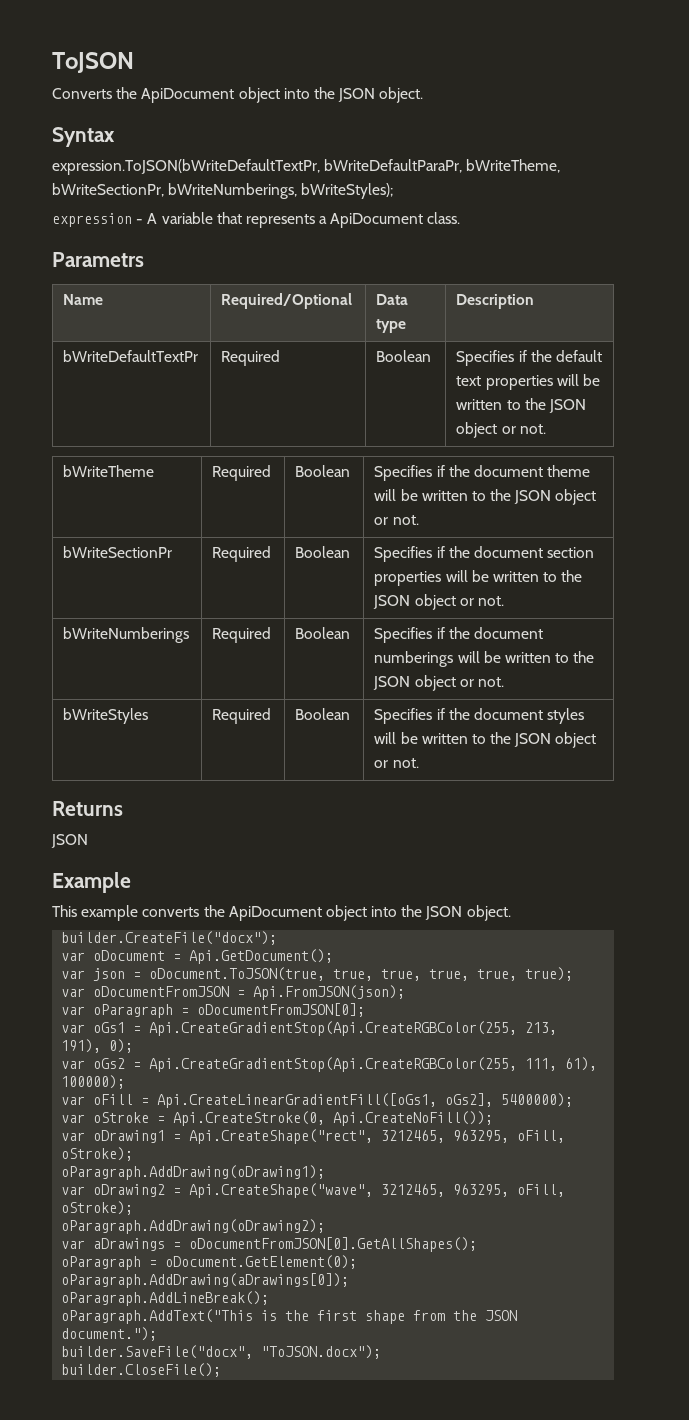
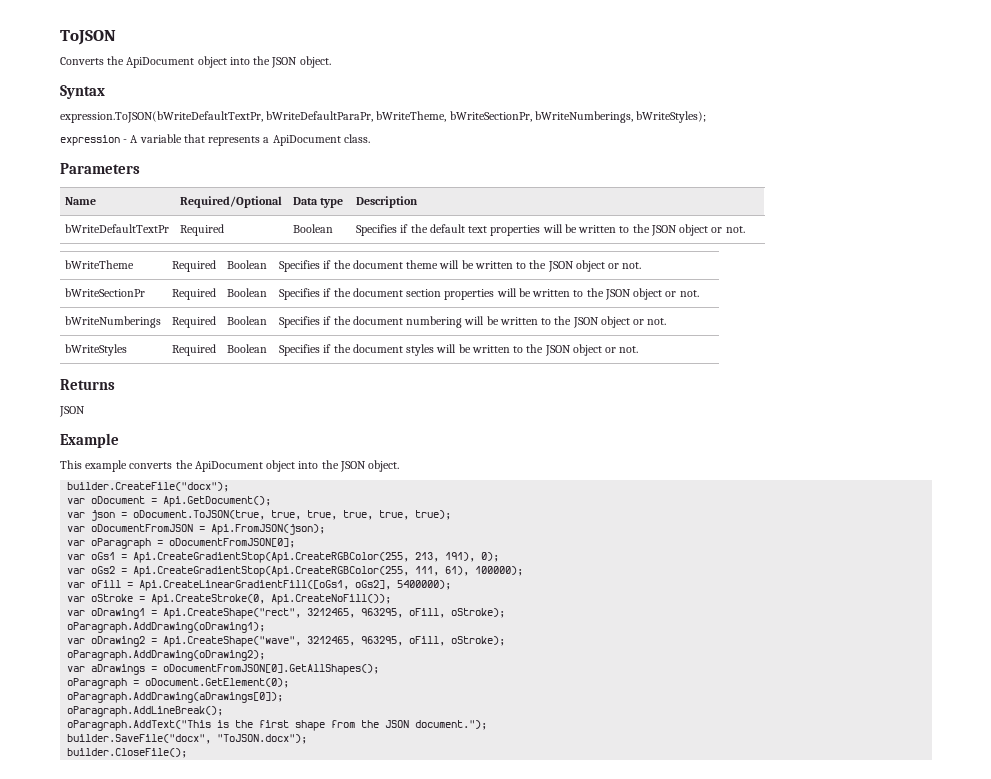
- Parametrs
+ Parameters
- bWriteNumberings | Required | Boolean | Specifies if the document numberings will be written to the JSON object or not.
+ bWriteNumberings | Required | Boolean | Specifies if the document numbering will be written to the JSON object or not.

